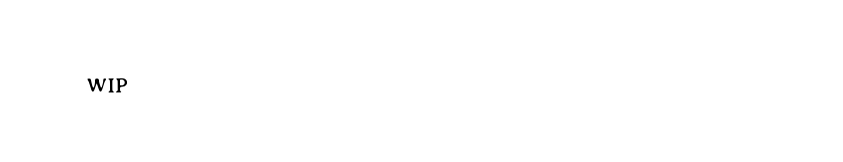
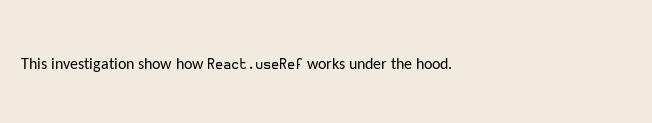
- WIP
+ This investigation show how React.useRef works under the hood.

